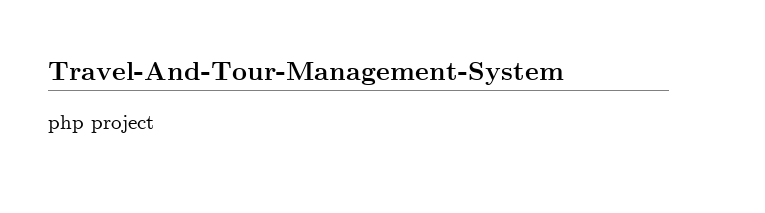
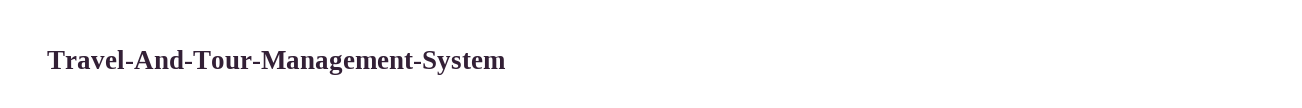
- php project

